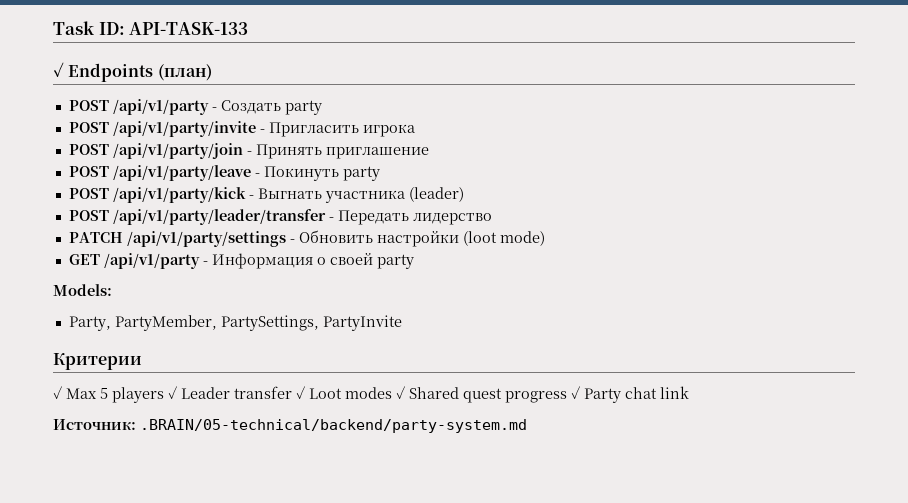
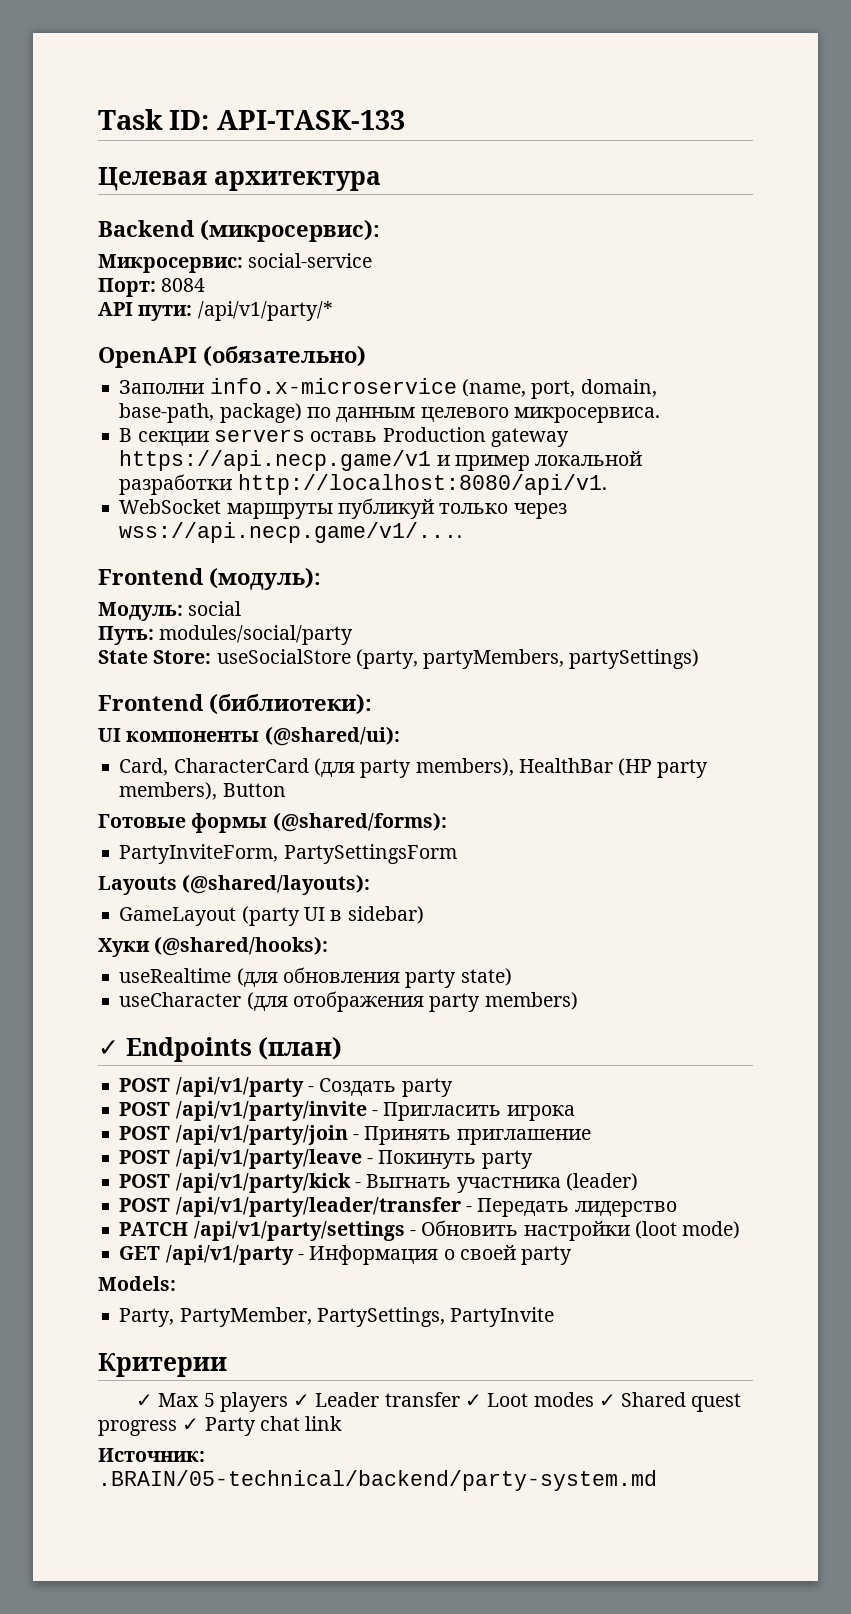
+ Целевая архитектура
+ Backend (микросервис):
+ Микросервис: social-service
+ Порт: 8084
+ API пути: /api/v1/party/*
+ OpenAPI (обязательно)
+ Заполни info.x-microservice (name, port, domain, base-path, package) по данным целевого микросервиса.
+ В секции servers оставь Production gateway https://api.necp.game/v1 и пример локальной разработки http://localhost:8080/api/v1.
+ WebSocket маршруты публикуй только через wss://api.necp.game/v1/....
+ Frontend (модуль):
+ Модуль: social
+ Путь: modules/social/party
+ State Store: useSocialStore (party, partyMembers, partySettings)
+ Frontend (библиотеки):
+ UI компоненты (@shared/ui):
+ Card, CharacterCard (для party members), HealthBar (HP party members), Button
+ Готовые формы (@shared/forms):
+ PartyInviteForm, PartySettingsForm
+ Layouts (@shared/layouts):
+ GameLayout (party UI в sidebar)
+ Хуки (@shared/hooks):
+ useRealtime (для обновления party state)
+ useCharacter (для отображения party members)

